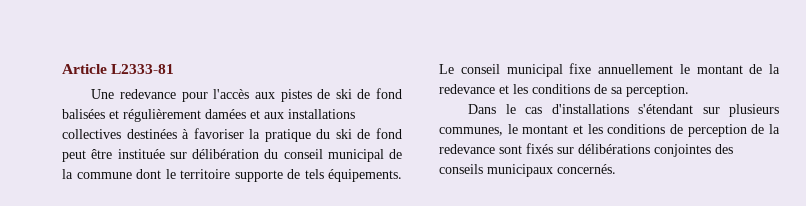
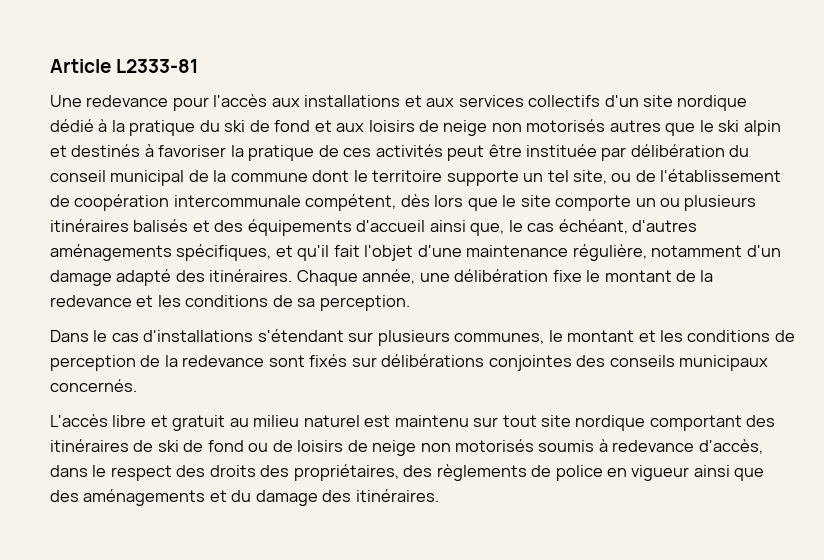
- Une redevance pour l'accès aux pistes de ski de fond balisées et régulièrement damées et aux installations collectives destinées à favoriser la pratique du ski de fond peut être instituée sur délibération du conseil municipal de la commune dont le territoire supporte de tels équipements. Le conseil municipal fixe annuellement le montant de la redevance et les conditions de sa perception.
+ Une redevance pour l'accès aux installations et aux services collectifs d'un site nordique dédié à la pratique du ski de fond et aux loisirs de neige non motorisés autres que le ski alpin et destinés à favoriser la pratique de ces activités peut être instituée par délibération du conseil municipal de la commune dont le territoire supporte un tel site, ou de l'établissement de coopération intercommunale compétent, dès lors que le site comporte un ou plusieurs itinéraires balisés et des équipements d'accueil ainsi que, le cas échéant, d'autres aménagements spécifiques, et qu'il fait l'objet d'une maintenance régulière, notamment d'un damage adapté des itinéraires. Chaque année, une délibération fixe le montant de la redevance et les conditions de sa perception.
+ L'accès libre et gratuit au milieu naturel est maintenu sur tout site nordique comportant des itinéraires de ski de fond ou de loisirs de neige non motorisés soumis à redevance d'accès, dans le respect des droits des propriétaires, des règlements de police en vigueur ainsi que des aménagements et du damage des itinéraires.

